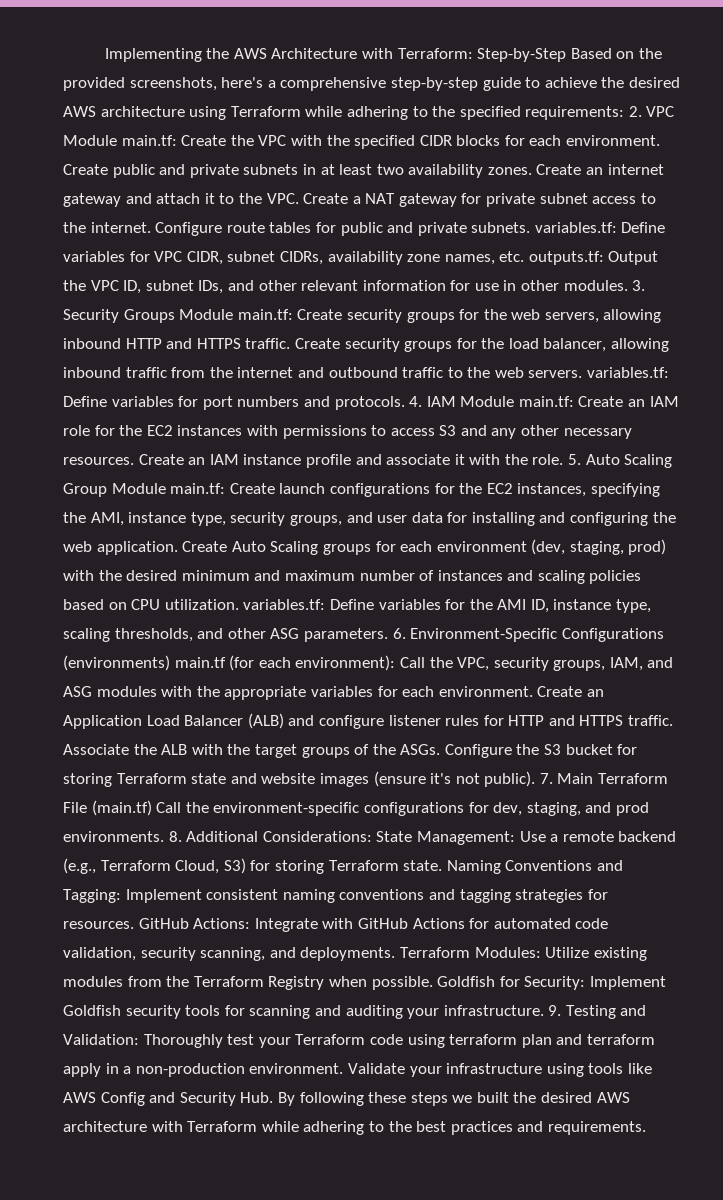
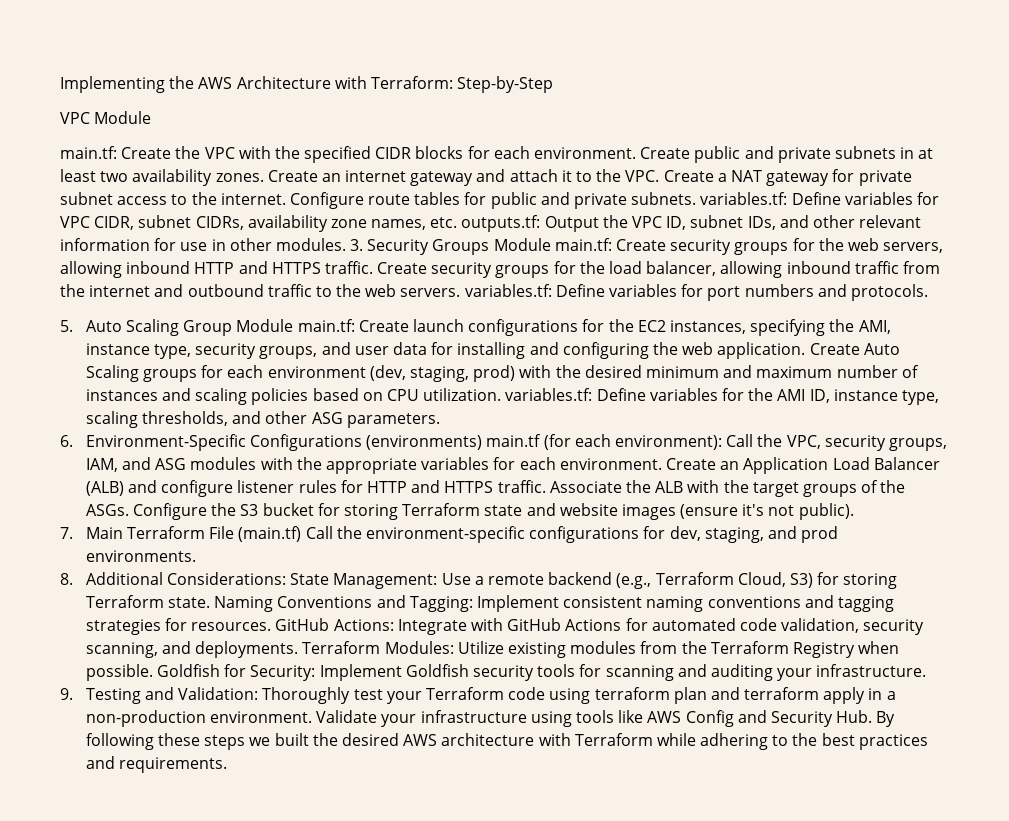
- Implementing the AWS Architecture with Terraform: Step-by-Step Based on the provided screenshots, here's a comprehensive step-by-step guide to achieve the desired AWS architecture using Terraform while adhering to the specified requirements: 2. VPC Module main.tf: Create the VPC with the specified CIDR blocks for each environment.
+ Implementing the AWS Architecture with Terraform: Step-by-Step
+ VPC Module
+ main.tf: Create the VPC with the specified CIDR blocks for each environment.
- Create security groups for the load balancer, allowing inbound traffic from the internet and outbound traffic to the web servers. variables.tf: Define variables for port numbers and protocols. 4. IAM Module main.tf: Create an IAM role for the EC2 instances with permissions to access S3 and any other necessary resources. Create an IAM instance profile and associate it with the role. 5. Auto Scaling Group Module main.tf: Create launch configurations for the EC2 instances, specifying the AMI, instance type, security groups, and user data for installing and configuring the web application.
+ Create security groups for the load balancer, allowing inbound traffic from the internet and outbound traffic to the web servers. variables.tf: Define variables for port numbers and protocols.
+ 5. Auto Scaling Group Module main.tf: Create launch configurations for the EC2 instances, specifying the AMI, instance type, security groups, and user data for installing and configuring the web application.
- Define variables for the AMI ID, instance type, scaling thresholds, and other ASG parameters. 6. Environment-Specific Configurations (environments) main.tf (for each environment):
+ Define variables for the AMI ID, instance type, scaling thresholds, and other ASG parameters.
+ 6. Environment-Specific Configurations (environments) main.tf (for each environment):
- Configure the S3 bucket for storing Terraform state and website images (ensure it's not public). 7. Main Terraform File (main.tf) Call the environment-specific configurations for dev, staging, and prod environments. 8. Additional Considerations: State Management: Use a remote backend (e.g., Terraform Cloud, S3) for storing Terraform state.
+ Configure the S3 bucket for storing Terraform state and website images (ensure it's not public).
+ 7. Main Terraform File (main.tf) Call the environment-specific configurations for dev, staging, and prod environments.
+ 8. Additional Considerations: State Management: Use a remote backend (e.g., Terraform Cloud, S3) for storing Terraform state.
- Goldfish for Security: Implement Goldfish security tools for scanning and auditing your infrastructure. 9. Testing and Validation: Thoroughly test your Terraform code using terraform plan and terraform apply in a non-production environment.
+ Goldfish for Security: Implement Goldfish security tools for scanning and auditing your infrastructure.
+ 9. Testing and Validation: Thoroughly test your Terraform code using terraform plan and terraform apply in a non-production environment.

